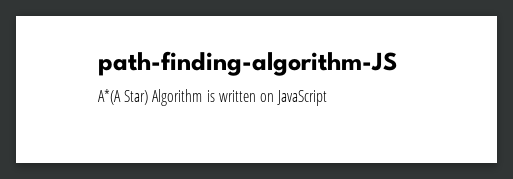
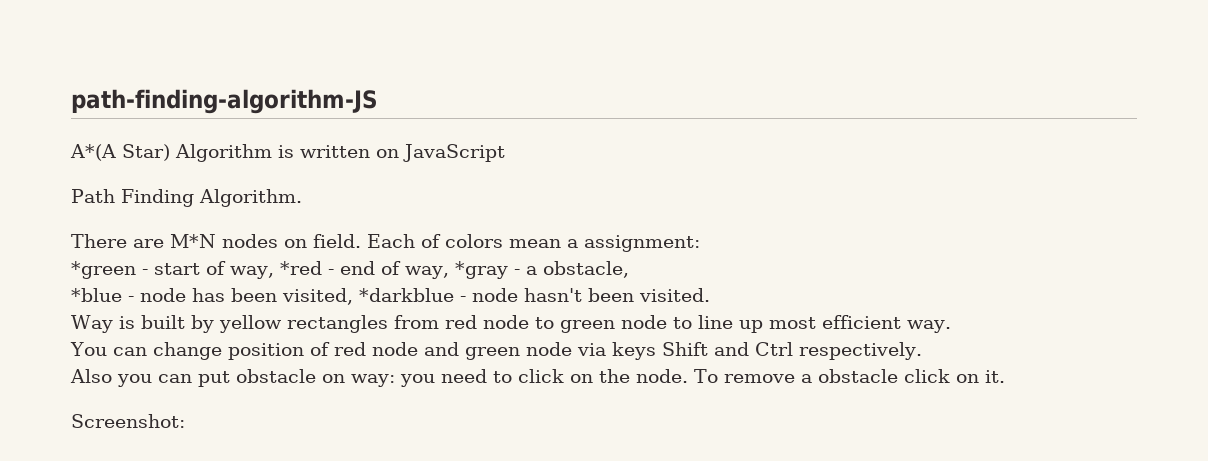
+ Path Finding Algorithm.
+ There are M*N nodes on field. Each of colors mean a assignment:
+ *green - start of way, *red - end of way, *gray - a obstacle,
+ *blue - node has been visited, *darkblue - node hasn't been visited.
+ Way is built by yellow rectangles from red node to green node to line up most efficient way.
+ You can change position of red node and green node via keys Shift and Ctrl respectively.
+ Also you can put obstacle on way: you need to click on the node. To remove a obstacle click on it.
+ Screenshot:

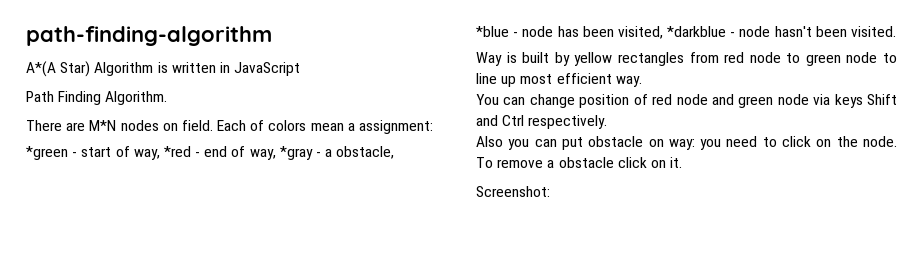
- path-finding-algorithm-JS
+ path-finding-algorithm
- A*(A Star) Algorithm is written on JavaScript
+ A*(A Star) Algorithm is written in JavaScript

